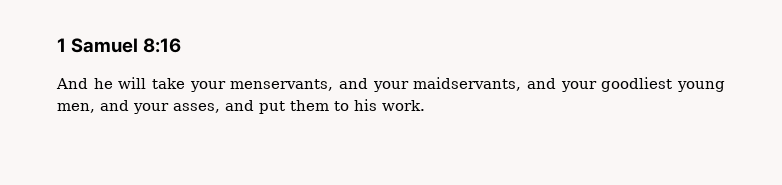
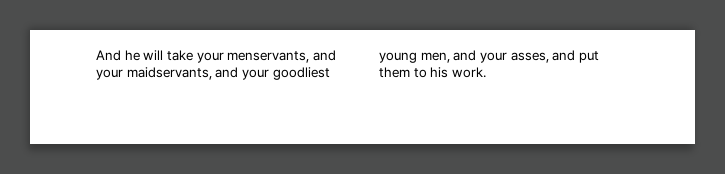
- 1 Samuel 8:16

